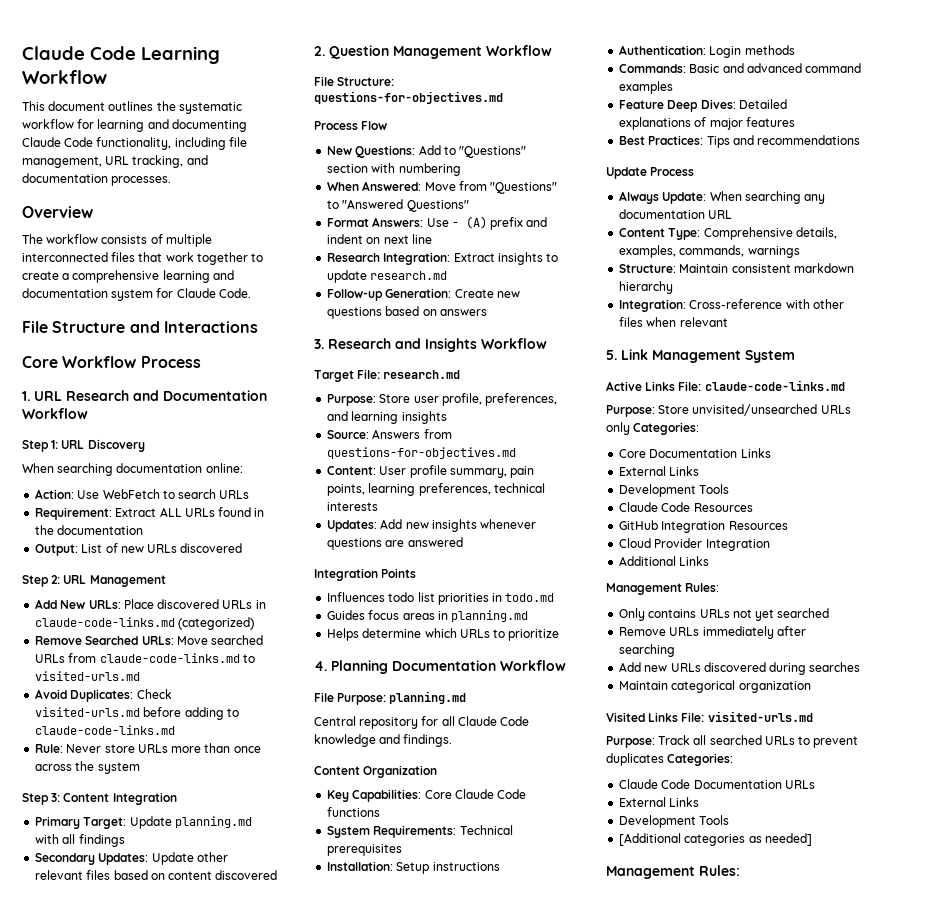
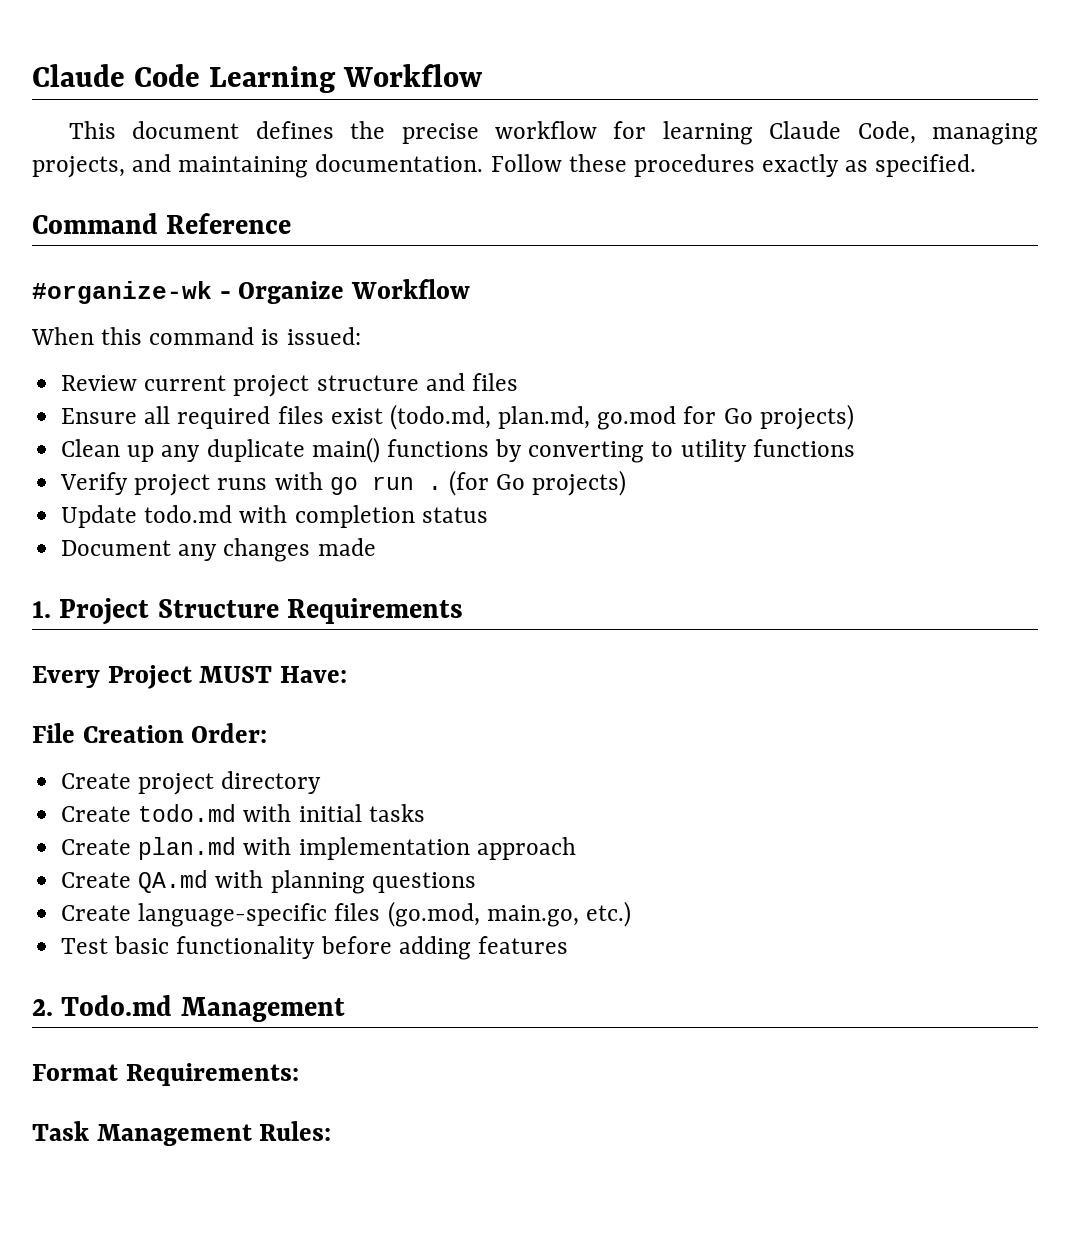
- This document outlines the systematic workflow for learning and documenting Claude Code functionality, including file management, URL tracking, and documentation processes.
- Overview
- The workflow consists of multiple interconnected files that work together to create a comprehensive learning and documentation system for Claude Code.
- File Structure and Interactions
- Core Workflow Process
- 1. URL Research and Documentation Workflow
- Step 1: URL Discovery
- When searching documentation online:
- Action: Use WebFetch to search URLs
- Requirement: Extract ALL URLs found in the documentation
- Output: List of new URLs discovered
- Step 2: URL Management
- Add New URLs: Place discovered URLs in claude-code-links.md (categorized)
- Remove Searched URLs: Move searched URLs from claude-code-links.md to visited-urls.md
- Avoid Duplicates: Check visited-urls.md before adding to claude-code-links.md
- Rule: Never store URLs more than once across the system
- Step 3: Content Integration
- Primary Target: Update planning.md with all findings
- Secondary Updates: Update other relevant files based on content discovered
- 2. Question Management Workflow
- File Structure: questions-for-objectives.md
- Process Flow
- New Questions: Add to "Questions" section with numbering
- When Answered: Move from "Questions" to "Answered Questions"
- Format Answers: Use - (A) prefix and indent on next line
- Research Integration: Extract insights to update research.md
- Follow-up Generation: Create new questions based on answers
- 3. Research and Insights Workflow
- Target File: research.md
- Purpose: Store user profile, preferences, and learning insights
- Source: Answers from questions-for-objectives.md
- Content: User profile summary, pain points, learning preferences, technical interests
- Updates: Add new insights whenever questions are answered
- Integration Points
- Influences todo list priorities in todo.md
- Guides focus areas in planning.md
- Helps determine which URLs to prioritize
- 4. Planning Documentation Workflow
- File Purpose: planning.md
- Central repository for all Claude Code knowledge and findings.
- Content Organization
- Key Capabilities: Core Claude Code functions
- System Requirements: Technical prerequisites
- Installation: Setup instructions
- Authentication: Login methods
- Commands: Basic and advanced command examples
- Feature Deep Dives: Detailed explanations of major features
- Best Practices: Tips and recommendations
- Update Process
- Always Update: When searching any documentation URL
- Content Type: Comprehensive details, examples, commands, warnings
- Structure: Maintain consistent markdown hierarchy
- Integration: Cross-reference with other files when relevant
- 5. Link Management System
- Active Links File: claude-code-links.md
- Purpose: Store unvisited/unsearched URLs only Categories:
- Core Documentation Links
- External Links
- Development Tools
- Claude Code Resources
- GitHub Integration Resources
- Cloud Provider Integration
- Additional Links
- Management Rules:
- Only contains URLs not yet searched
- Remove URLs immediately after searching
- Add new URLs discovered during searches
- Maintain categorical organization
- Visited Links File: visited-urls.md
- Purpose: Track all searched URLs to prevent duplicates Categories:
- Claude Code Documentation URLs
- External Links
- Development Tools
- [Additional categories as needed]
- Management Rules:
+ This document defines the precise workflow for learning Claude Code, managing projects, and maintaining documentation. Follow these procedures exactly as specified.
+ Command Reference
+ #organize-wk - Organize Workflow
+ When this command is issued:
+ Review current project structure and files
+ Ensure all required files exist (todo.md, plan.md, go.mod for Go projects)
+ Clean up any duplicate main() functions by converting to utility functions
+ Verify project runs with go run . (for Go projects)
+ Update todo.md with completion status
+ Document any changes made
+ 1. Project Structure Requirements
+ Every Project MUST Have:
+ File Creation Order:
+ Create project directory
+ Create todo.md with initial tasks
+ Create plan.md with implementation approach
+ Create QA.md with planning questions
+ Create language-specific files (go.mod, main.go, etc.)
+ Test basic functionality before adding features
+ 2. Todo.md Management
+ Format Requirements:
+ Task Management Rules:

